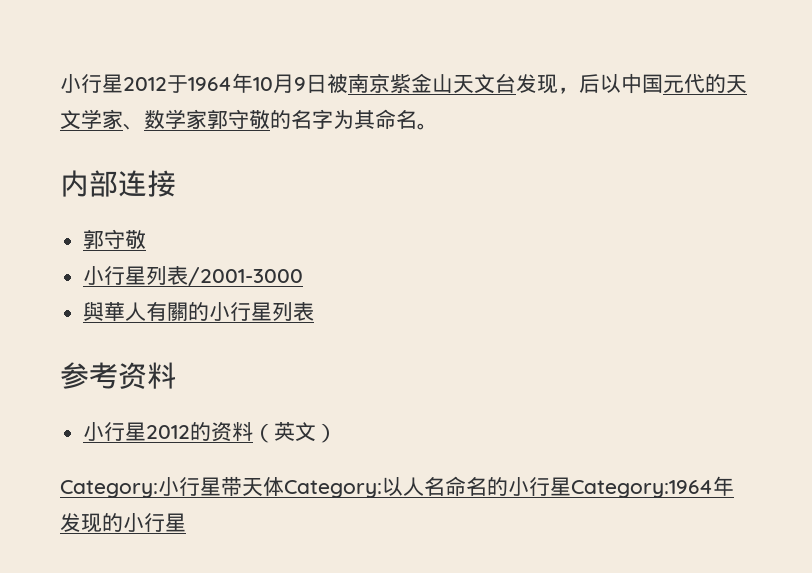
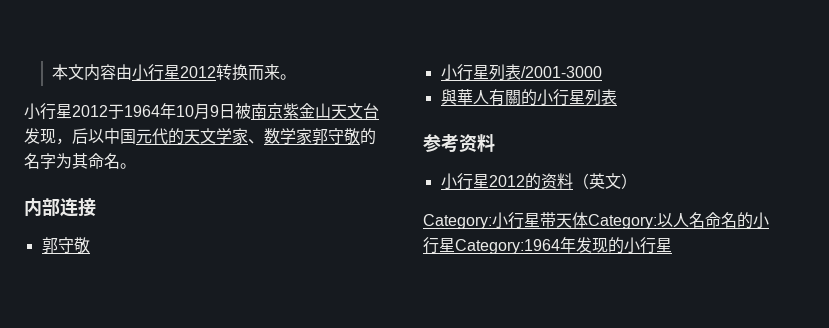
+ 本文内容由小行星2012转换而来。

